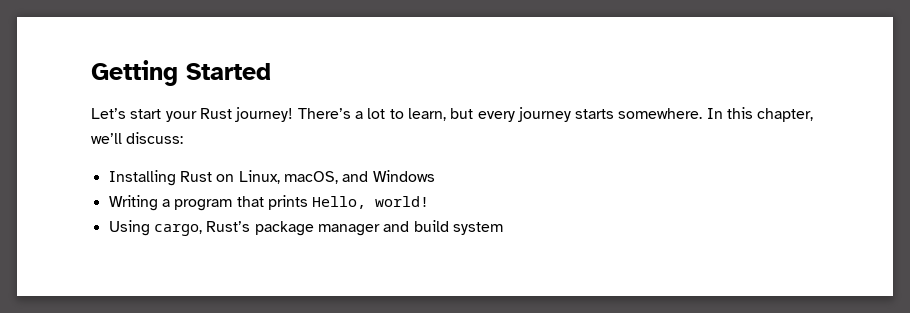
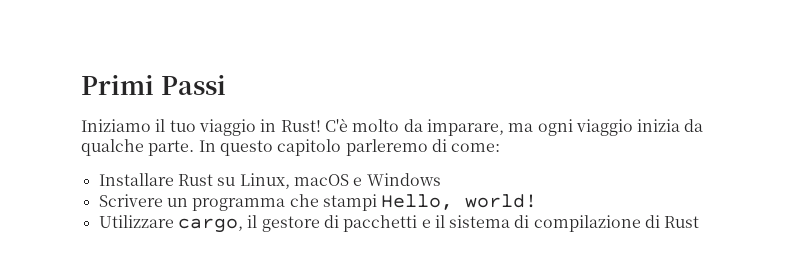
- Getting Started
- Let’s start your Rust journey! There’s a lot to learn, but every journey starts somewhere. In this chapter, we’ll discuss:
- Installing Rust on Linux, macOS, and Windows
- Writing a program that prints Hello, world!
- Using cargo, Rust’s package manager and build system
+ Primi Passi
+ Iniziamo il tuo viaggio in Rust! C'è molto da imparare, ma ogni viaggio inizia da qualche parte. In questo capitolo parleremo di come:
+ Installare Rust su Linux, macOS e Windows
+ Scrivere un programma che stampi Hello, world!
+ Utilizzare cargo, il gestore di pacchetti e il sistema di compilazione di Rust

